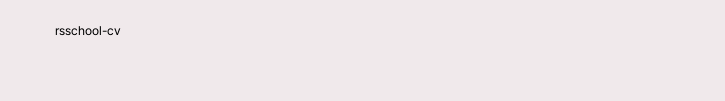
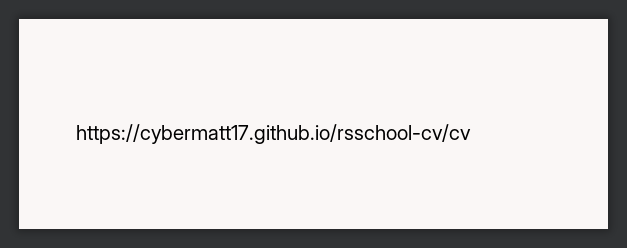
- rsschool-cv
+ https://cybermatt17.github.io/rsschool-cv/cv

